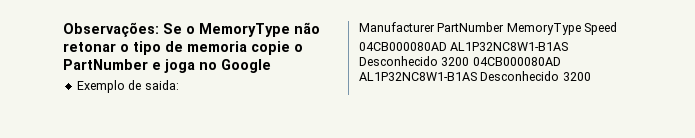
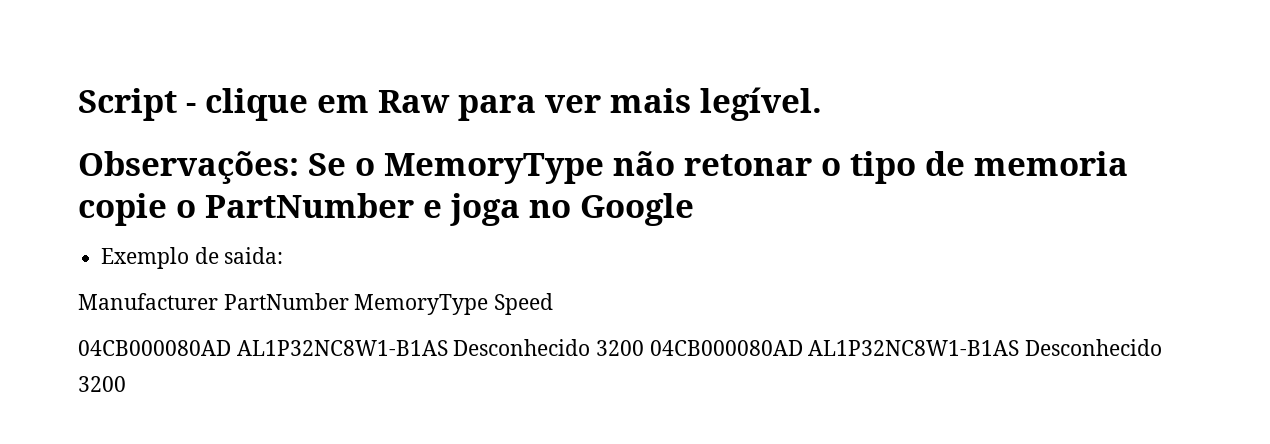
+ Script - clique em Raw para ver mais legível.

